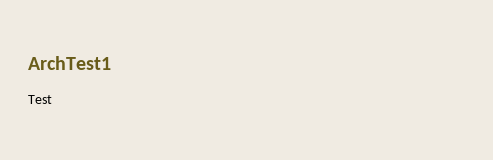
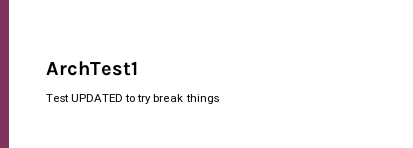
- Test
+ Test UPDATED to try break things

